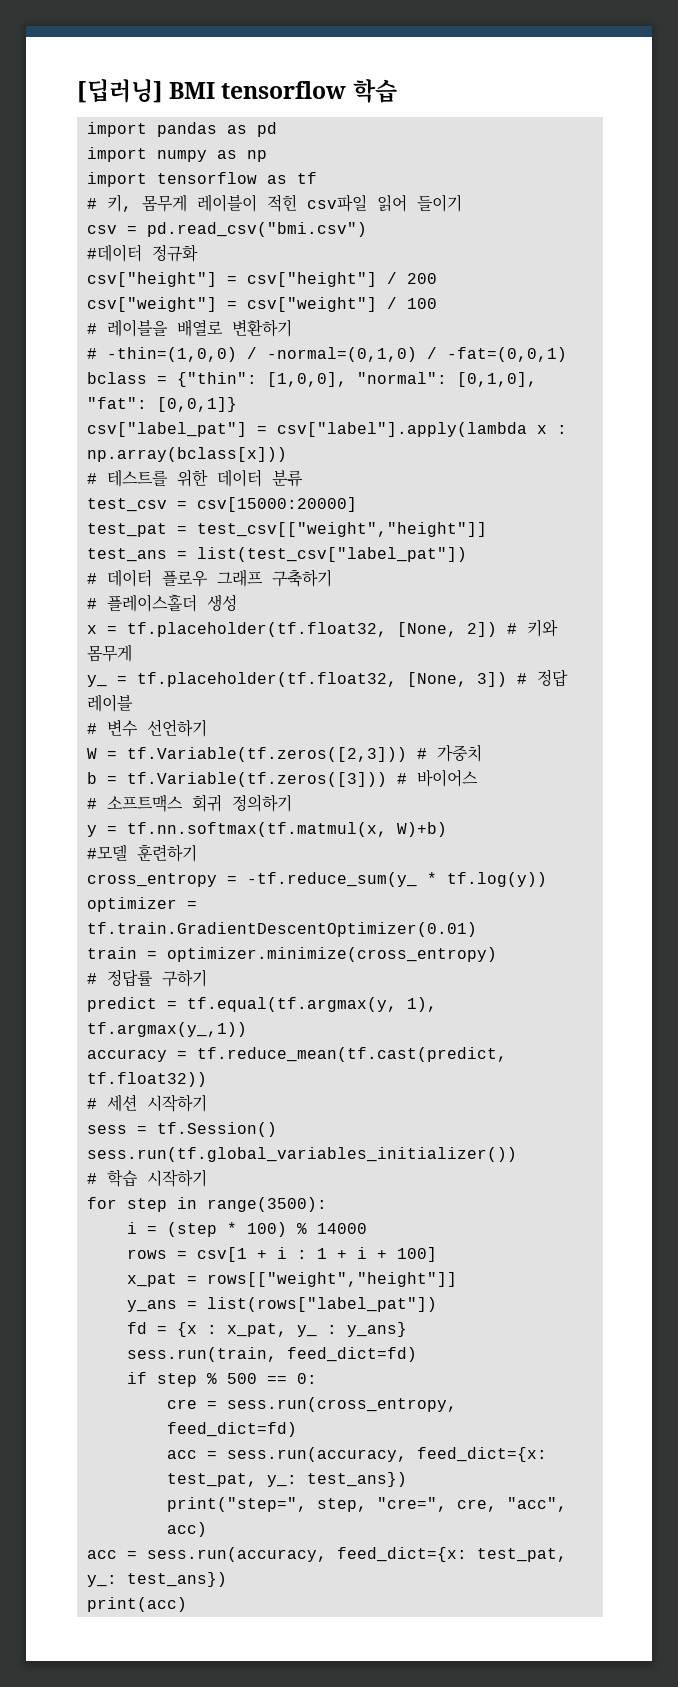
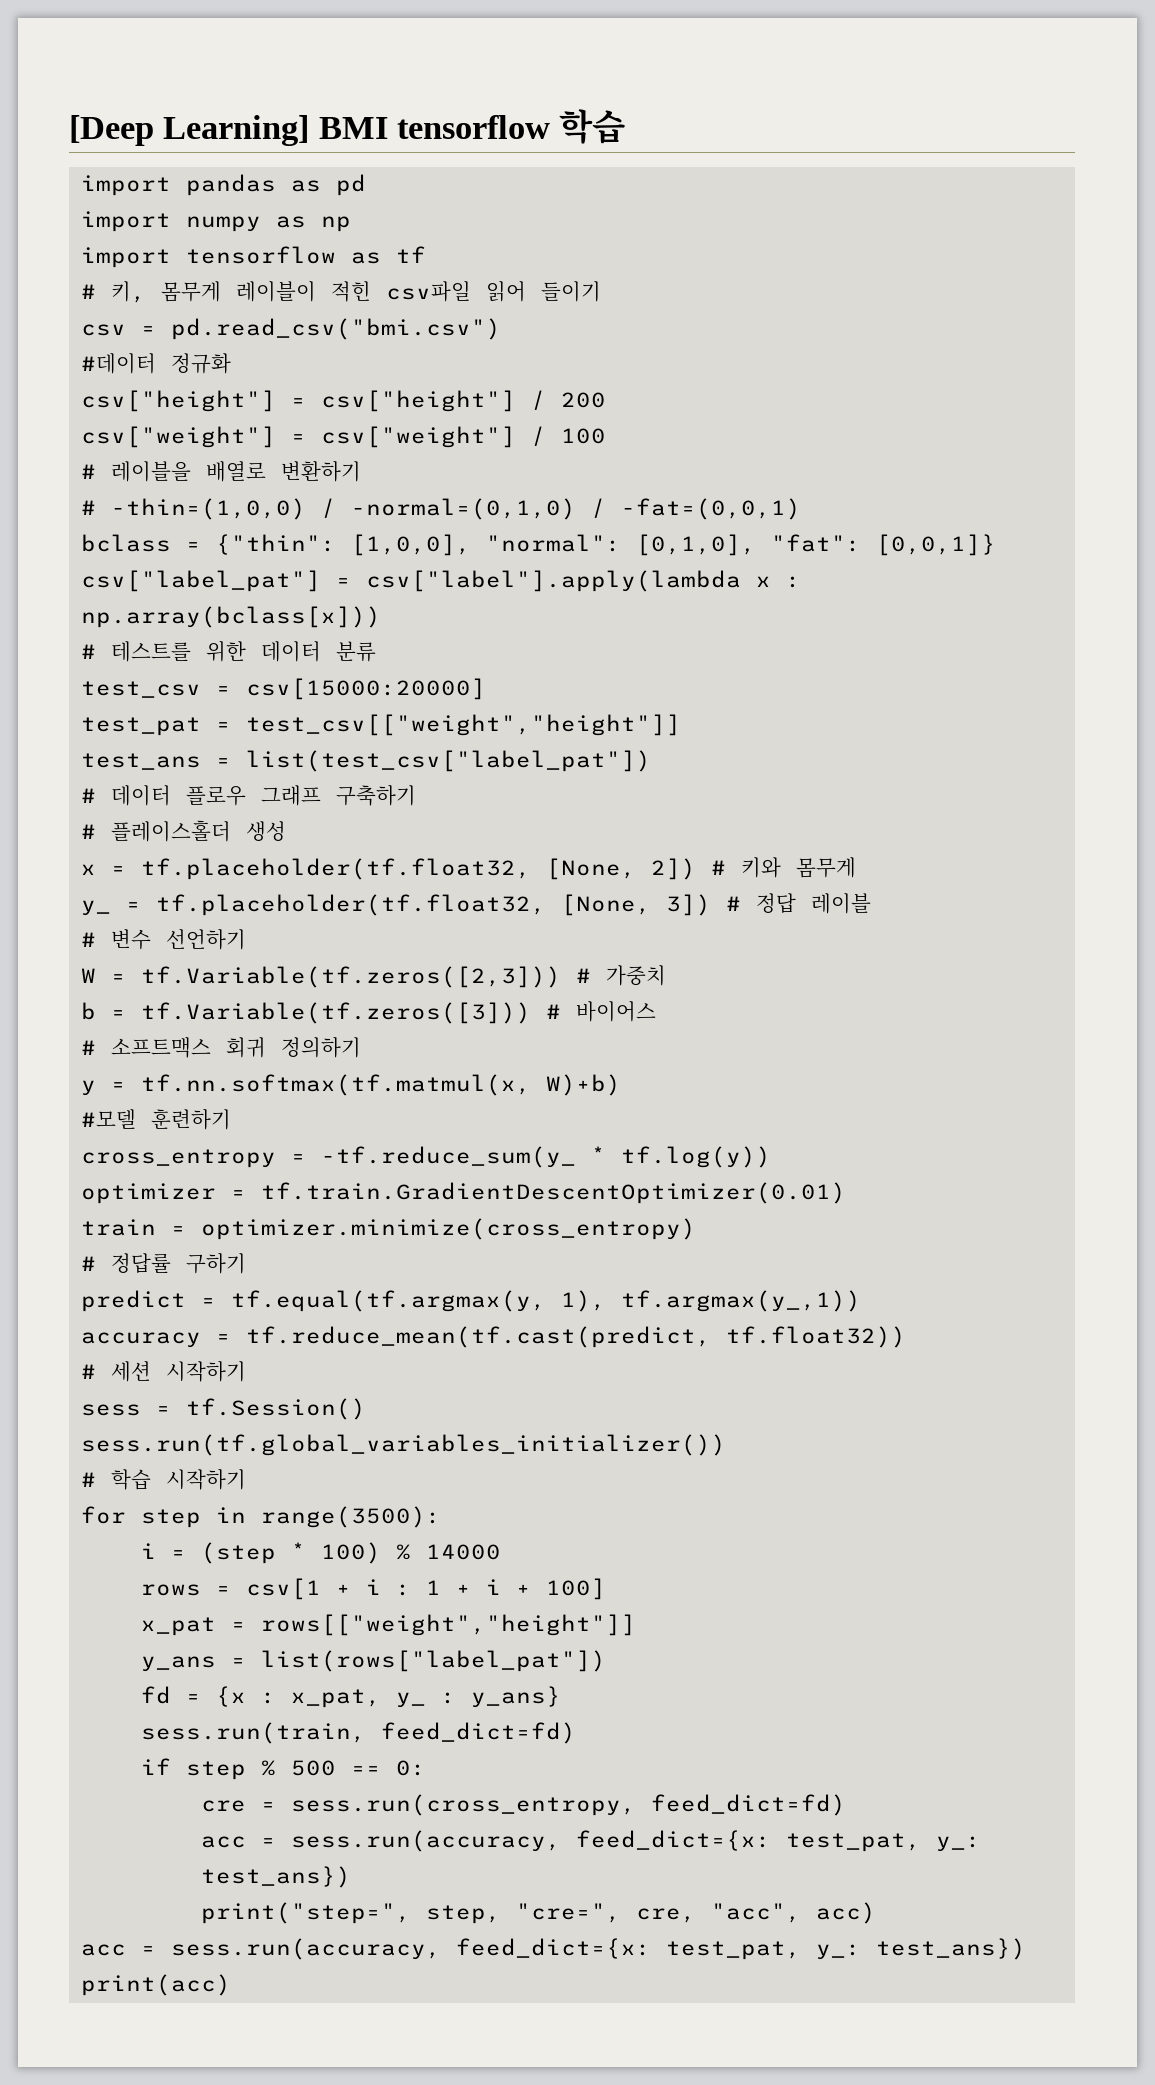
- [딥러닝] BMI tensorflow 학습
+ [Deep Learning] BMI tensorflow 학습

